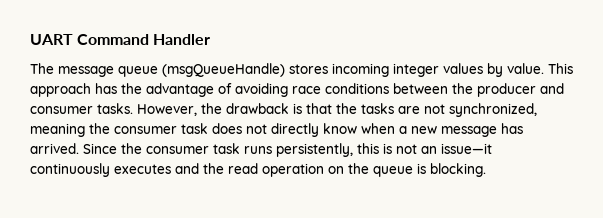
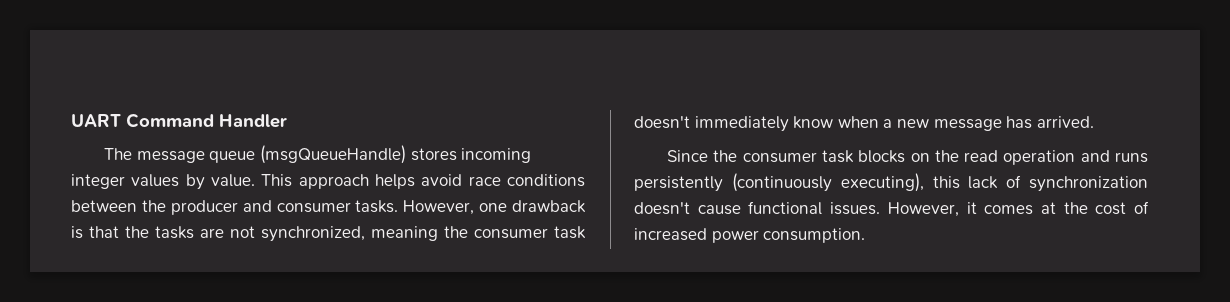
- This approach has the advantage of avoiding race conditions between the producer and consumer tasks.
+ This approach helps avoid race conditions between the producer and consumer tasks.
- However, the drawback is that the tasks are not synchronized, meaning the consumer task does not directly know when a new message has arrived. Since the consumer task runs persistently, this is not an issue—it continuously executes and the read operation on the queue is blocking.
+ However, one drawback is that the tasks are not synchronized, meaning the consumer task doesn't immediately know when a new message has arrived.
+ Since the consumer task blocks on the read operation and runs persistently (continuously executing), this lack of synchronization doesn't cause functional issues. However, it comes at the cost of increased power consumption.

